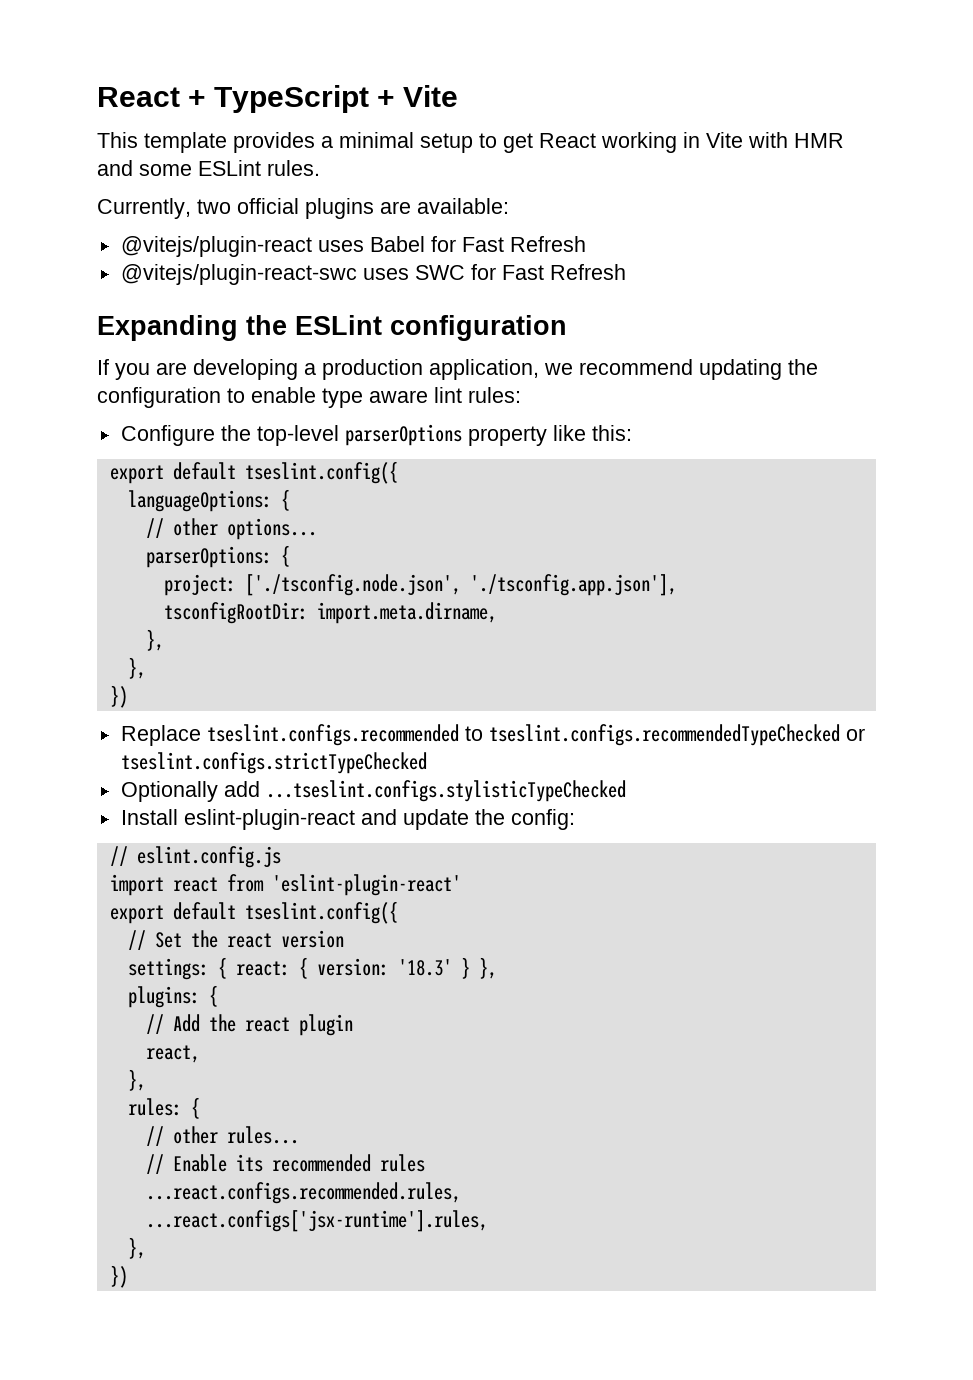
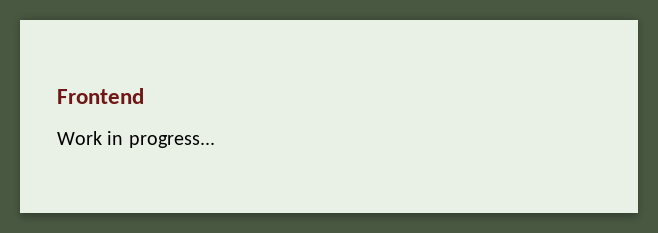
- React + TypeScript + Vite
- This template provides a minimal setup to get React working in Vite with HMR and some ESLint rules.
- Currently, two official plugins are available:
- @vitejs/plugin-react uses Babel for Fast Refresh
- @vitejs/plugin-react-swc uses SWC for Fast Refresh
- Expanding the ESLint configuration
- If you are developing a production application, we recommend updating the configuration to enable type aware lint rules:
- Configure the top-level parserOptions property like this:
- export default tseslint.config({
- languageOptions: {
- // other options...
- parserOptions: {
- project: ['./tsconfig.node.json', './tsconfig.app.json'],
- tsconfigRootDir: import.meta.dirname,
- },
- },
- })
- Replace tseslint.configs.recommended to tseslint.configs.recommendedTypeChecked or tseslint.configs.strictTypeChecked
- Optionally add ...tseslint.configs.stylisticTypeChecked
- Install eslint-plugin-react and update the config:
- // eslint.config.js
- import react from 'eslint-plugin-react'
- export default tseslint.config({
- // Set the react version
- settings: { react: { version: '18.3' } },
- plugins: {
- // Add the react plugin
- react,
- },
- rules: {
- // other rules...
- // Enable its recommended rules
- ...react.configs.recommended.rules,
- ...react.configs['jsx-runtime'].rules,
- },
- })
+ Frontend
+ Work in progress...

